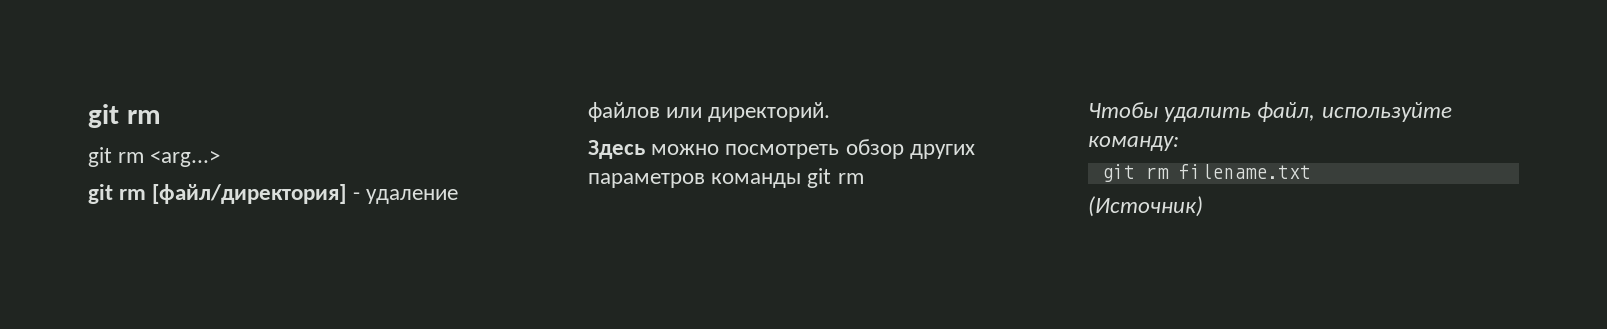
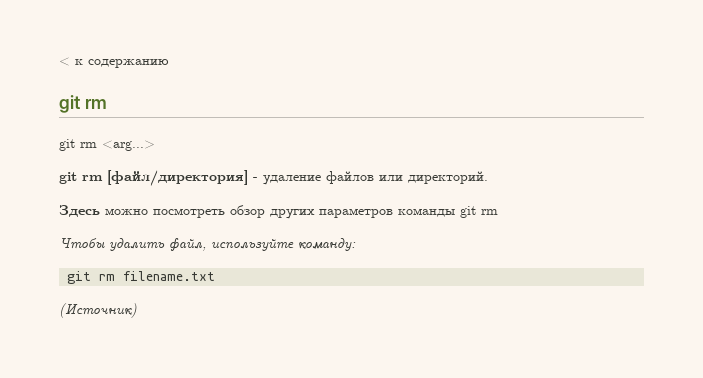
+ < к содержанию

